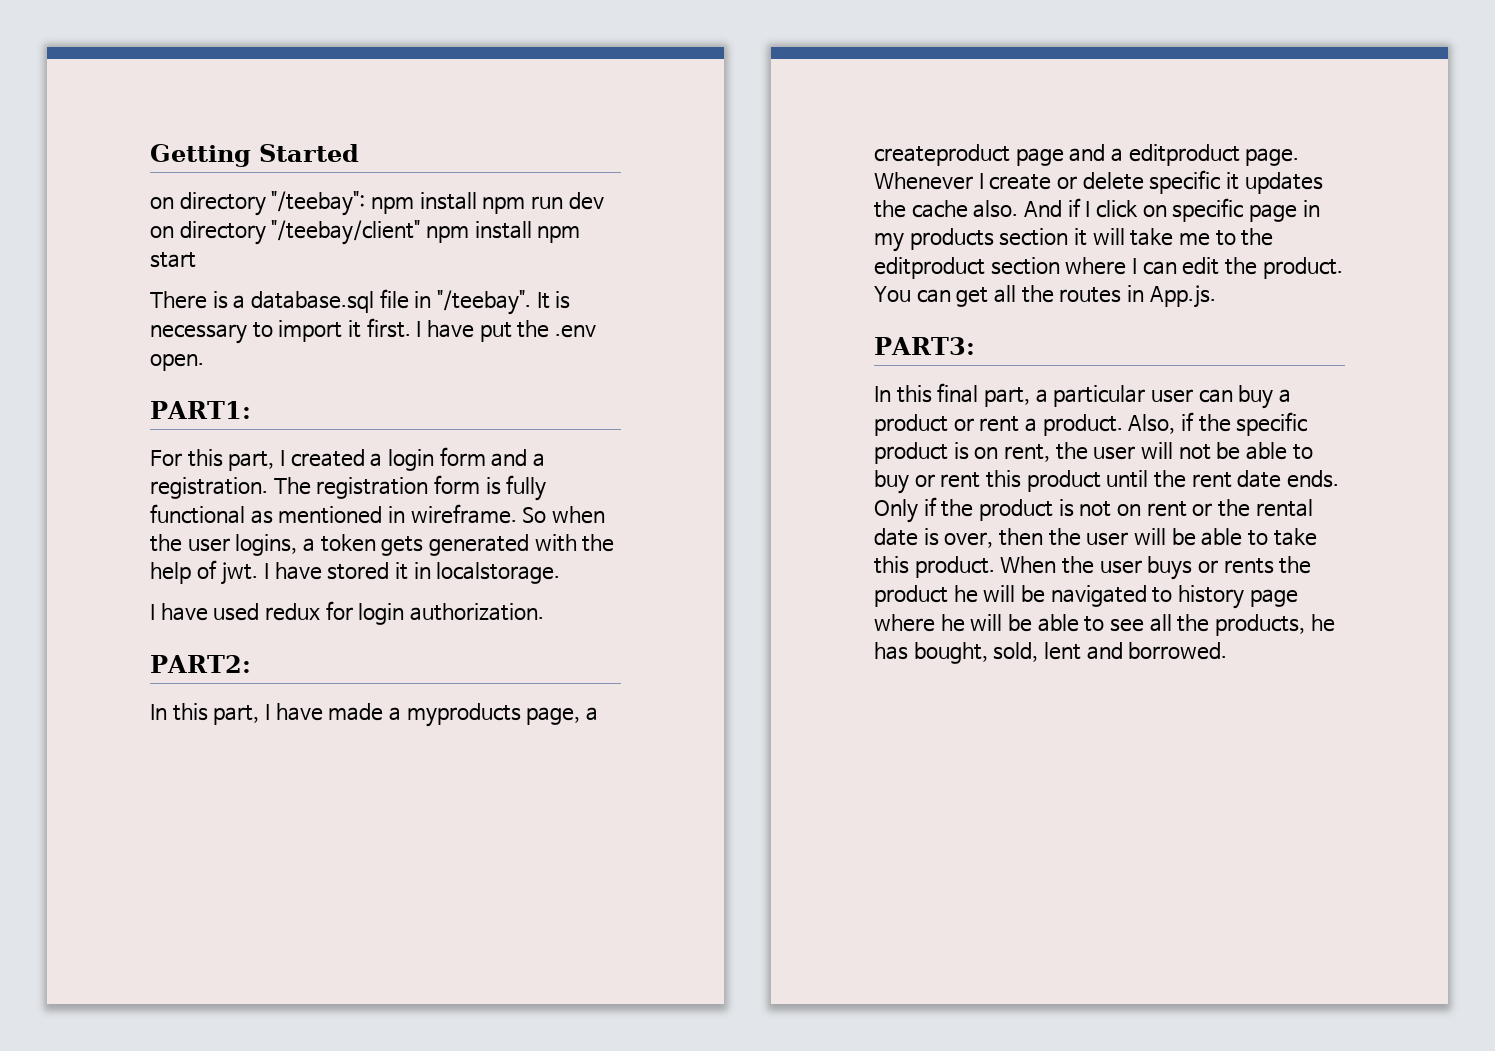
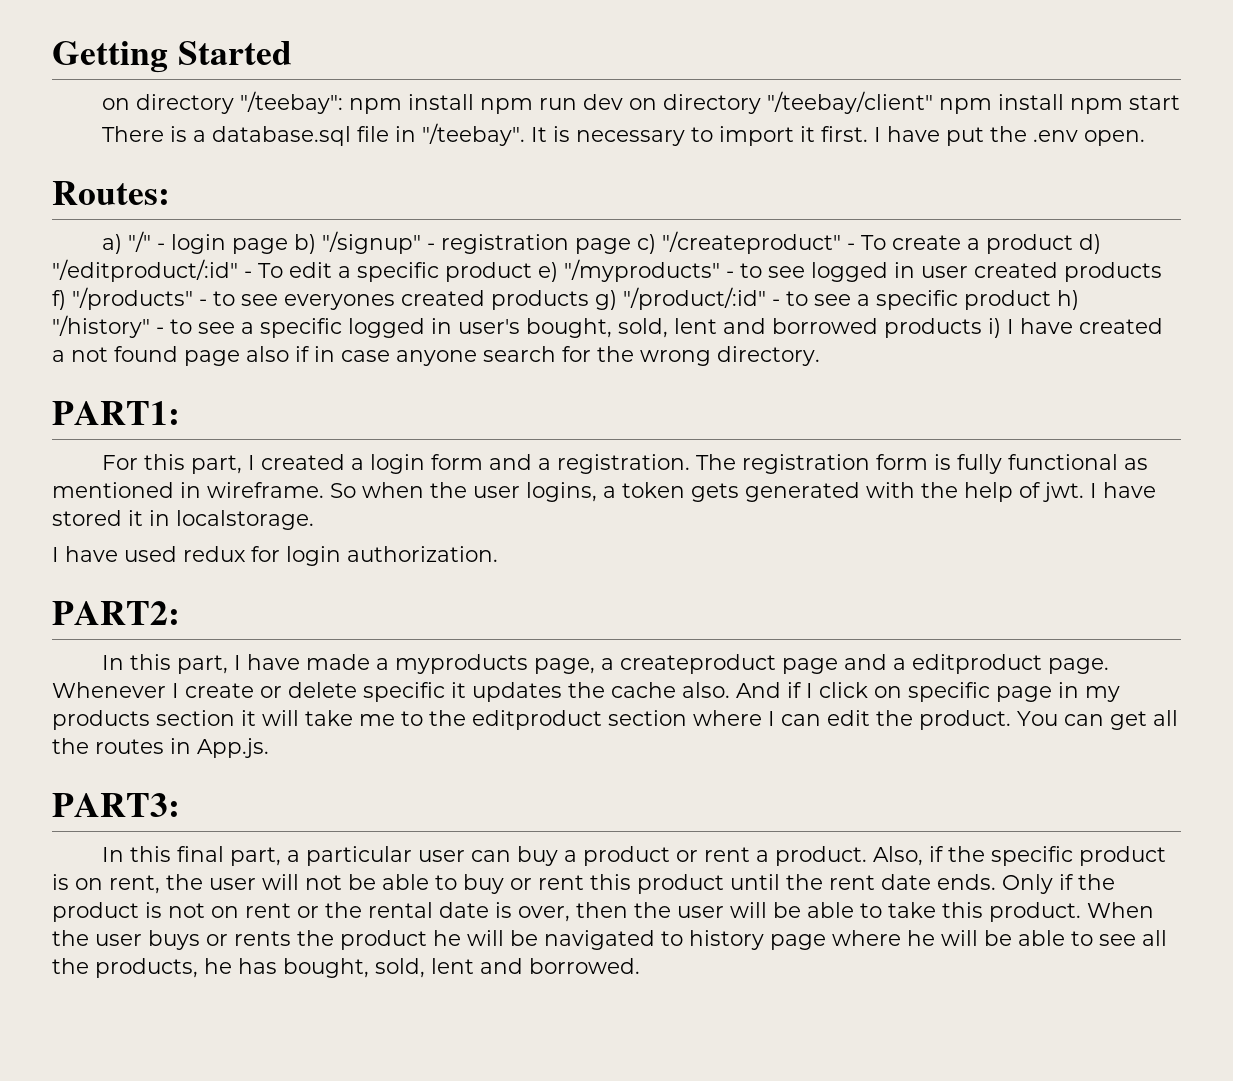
+ Routes:
+ a) "/" - login page b) "/signup" - registration page c) "/createproduct" - To create a product d) "/editproduct/:id" - To edit a specific product e) "/myproducts" - to see logged in user created products f) "/products" - to see everyones created products g) "/product/:id" - to see a specific product h) "/history" - to see a specific logged in user's bought, sold, lent and borrowed products i) I have created a not found page also if in case anyone search for the wrong directory.

